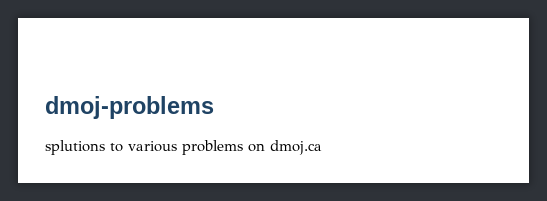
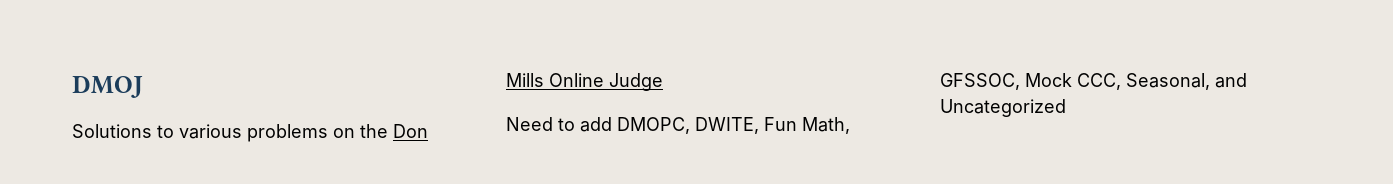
- dmoj-problems
- splutions to various problems on dmoj.ca
+ DMOJ
+ Solutions to various problems on the Don Mills Online Judge
+ Need to add DMOPC, DWITE, Fun Math, GFSSOC, Mock CCC, Seasonal, and Uncategorized

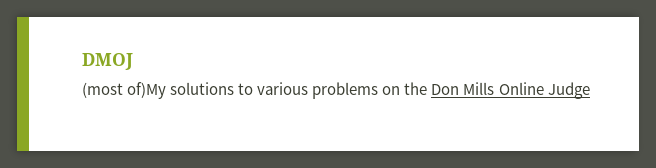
- Solutions to various problems on the Don Mills Online Judge
+ (most of)My solutions to various problems on the Don Mills Online Judge
- Need to add DMOPC, DWITE, Fun Math, GFSSOC, Mock CCC, Seasonal, and Uncategorized

